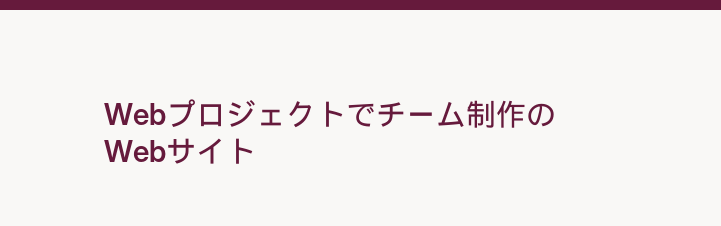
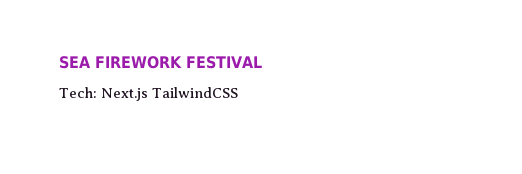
- Webプロジェクトでチーム制作のWebサイト
+ SEA FIREWORK FESTIVAL
+ Tech: Next.js TailwindCSS

